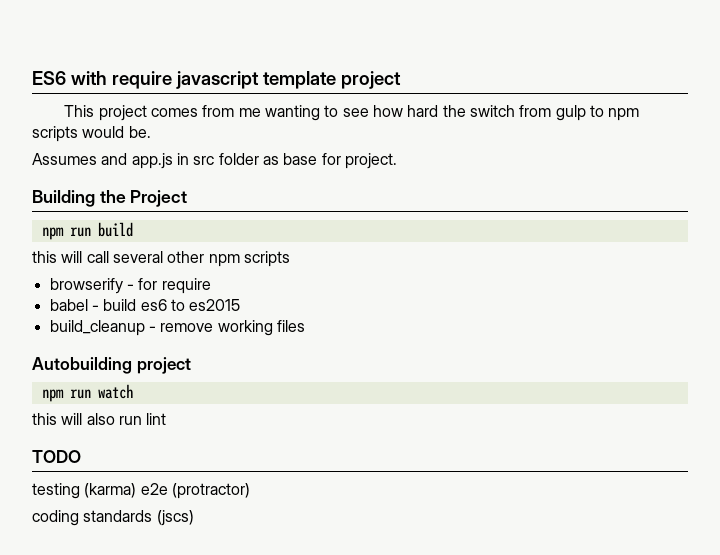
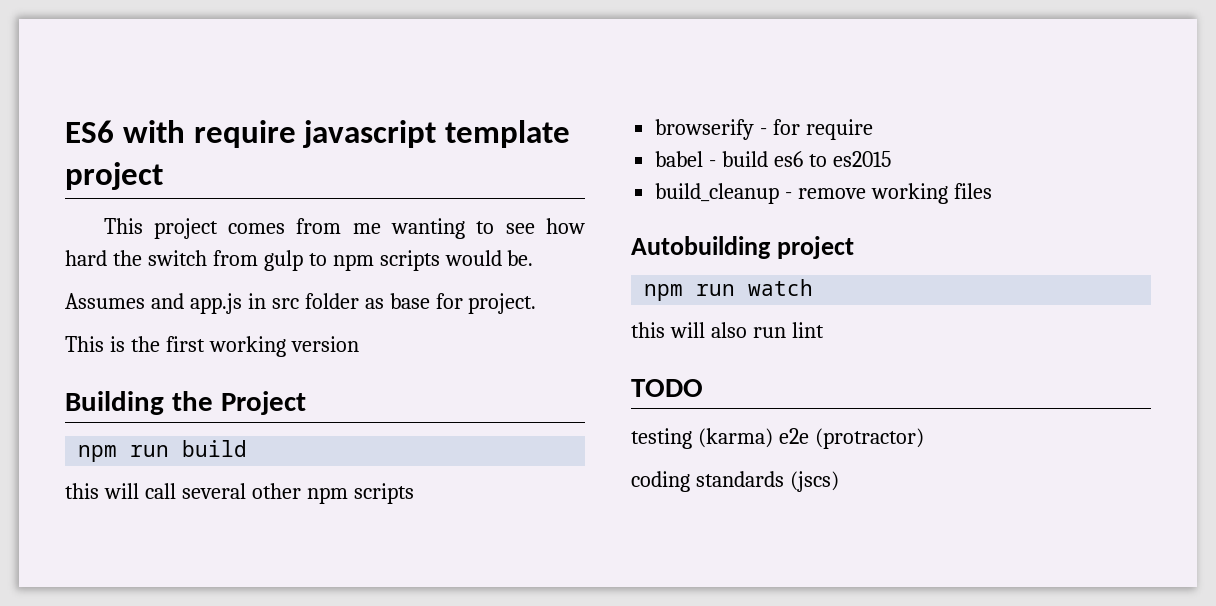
+ This is the first working version

